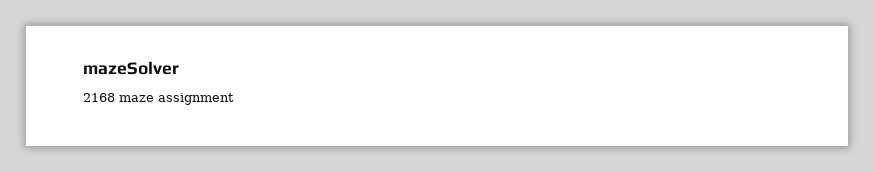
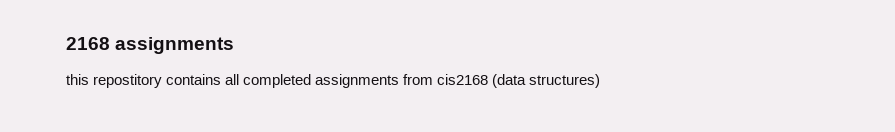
- mazeSolver
- 2168 maze assignment
+ 2168 assignments
+ this repostitory contains all completed assignments from cis2168 (data structures)

